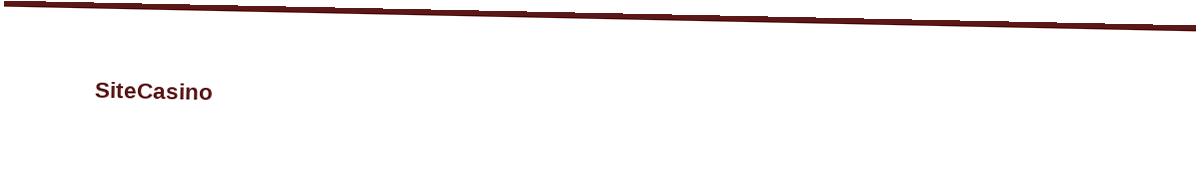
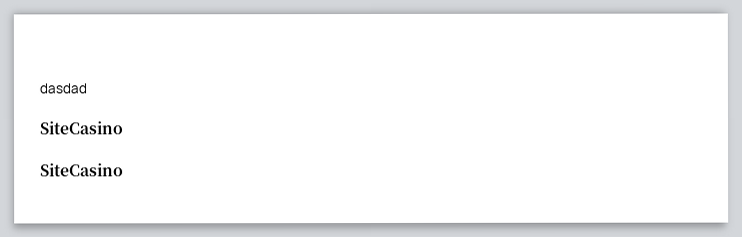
+ dasdad
+ SiteCasino

